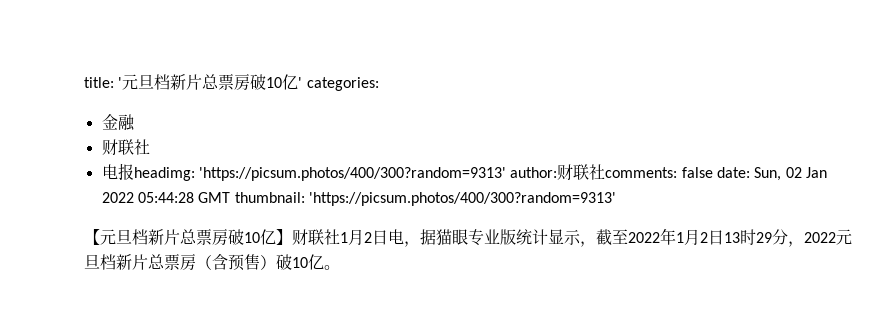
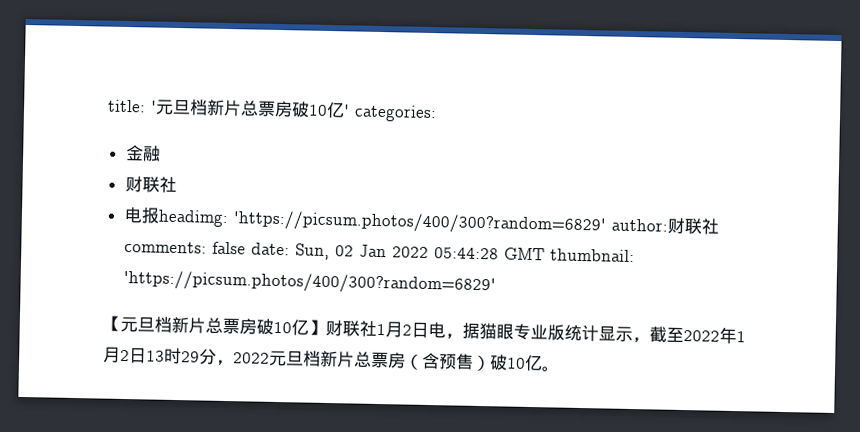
- 电报headimg: 'https://picsum.photos/400/300?random=9313' author:财联社comments: false date: Sun, 02 Jan 2022 05:44:28 GMT thumbnail: 'https://picsum.photos/400/300?random=9313'
+ 电报headimg: 'https://picsum.photos/400/300?random=6829' author:财联社comments: false date: Sun, 02 Jan 2022 05:44:28 GMT thumbnail: 'https://picsum.photos/400/300?random=6829'

